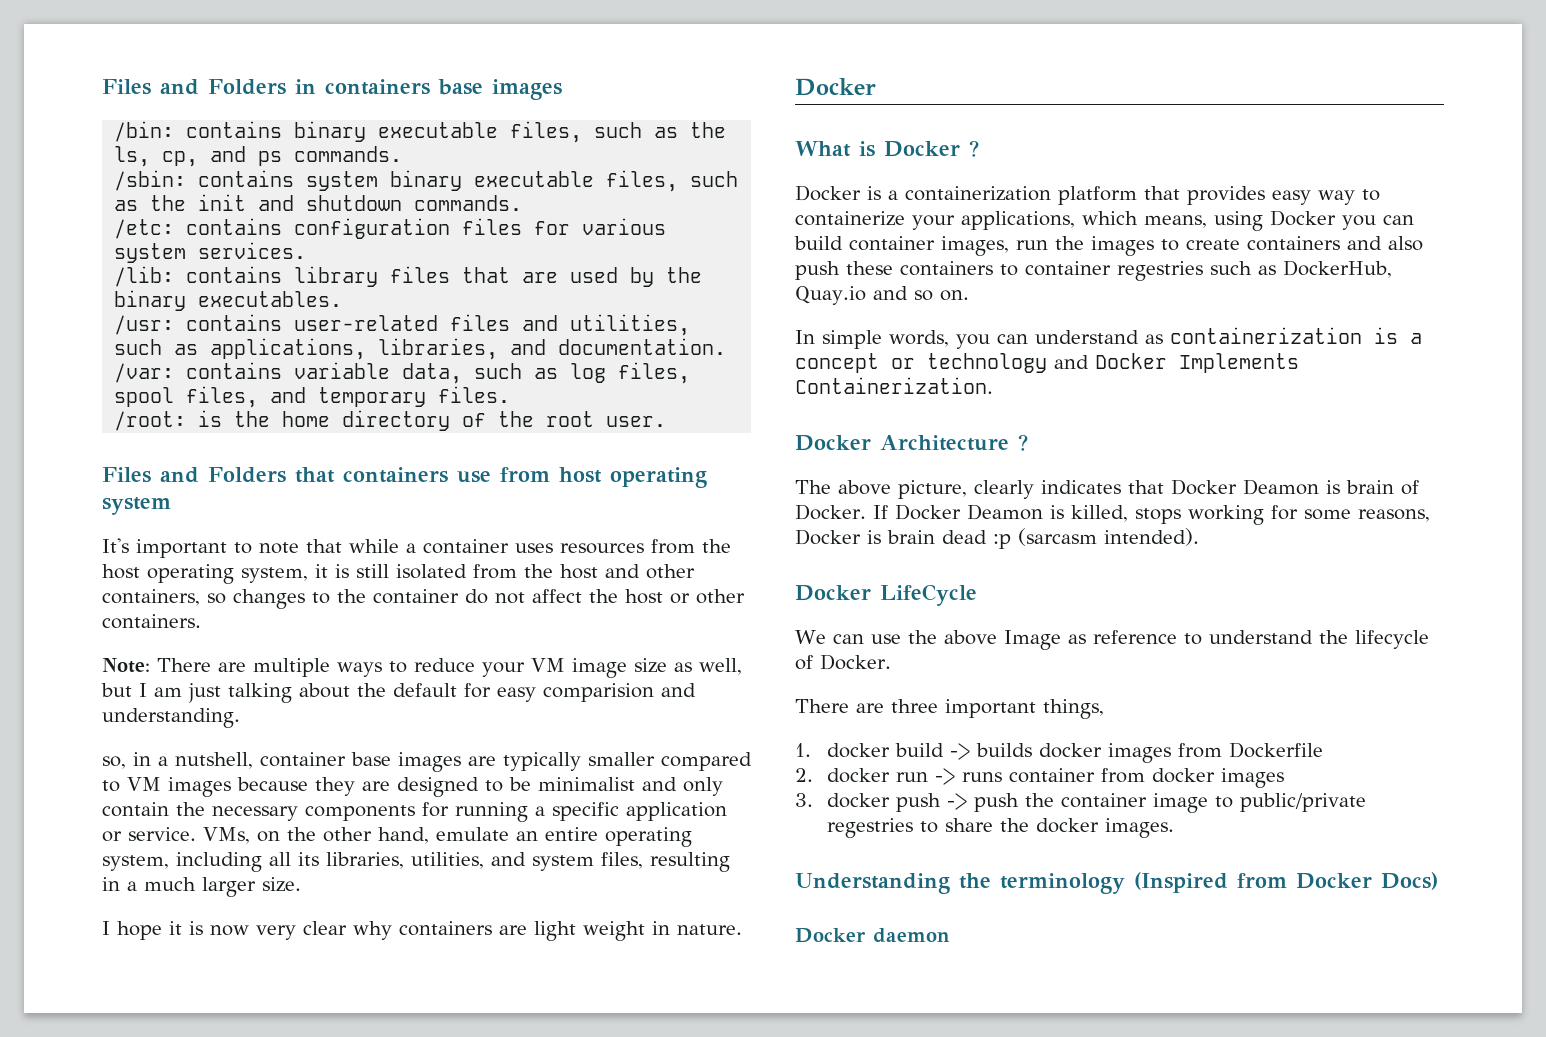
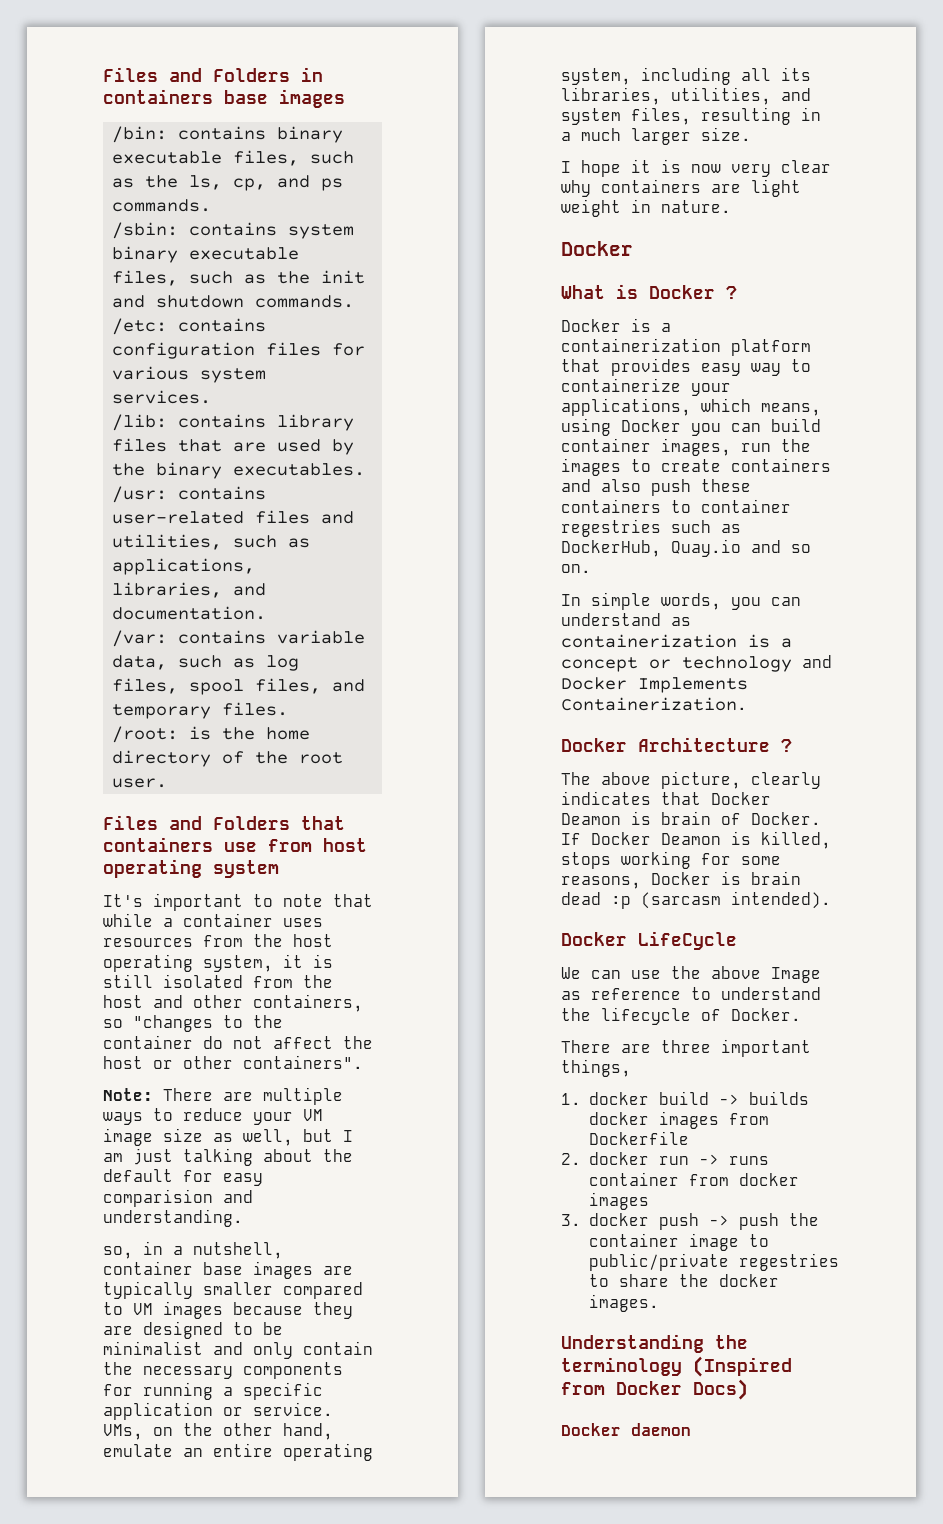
- It's important to note that while a container uses resources from the host operating system, it is still isolated from the host and other containers, so changes to the container do not affect the host or other containers.
+ It's important to note that while a container uses resources from the host operating system, it is still isolated from the host and other containers, so "changes to the container do not affect the host or other containers".

